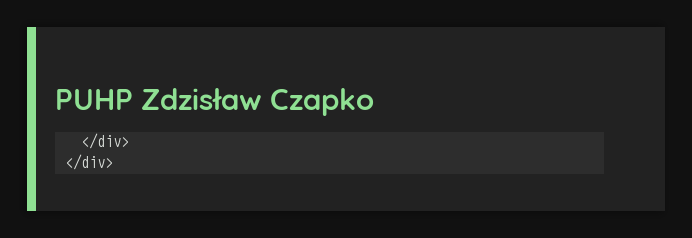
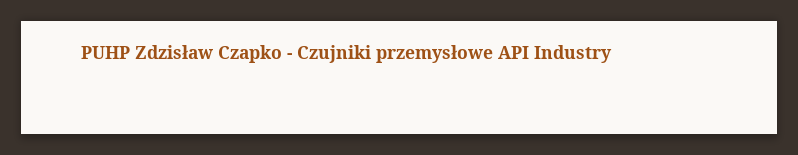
- PUHP Zdzisław Czapko
- </div>
- </div>
+ PUHP Zdzisław Czapko - Czujniki przemysłowe API Industry

